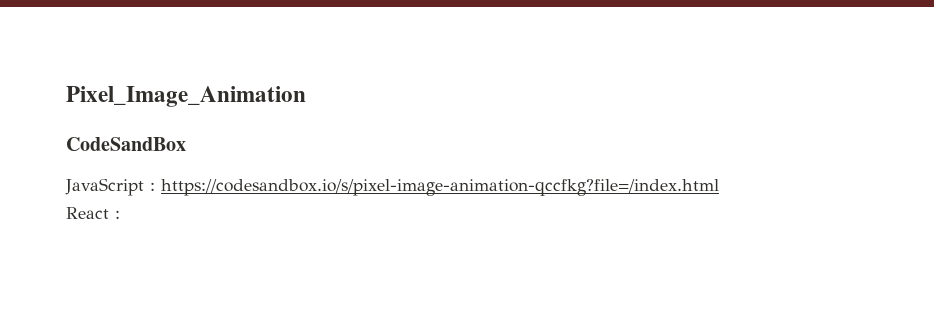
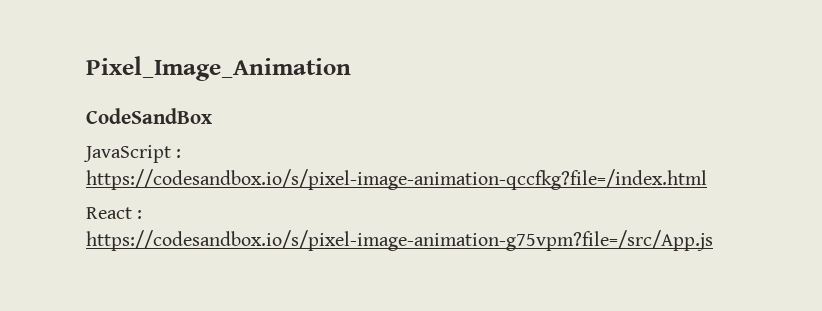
- React :
+ React : https://codesandbox.io/s/pixel-image-animation-g75vpm?file=/src/App.js

